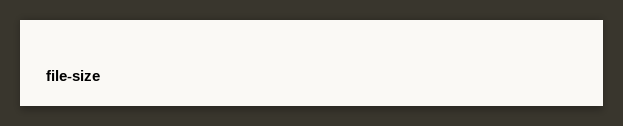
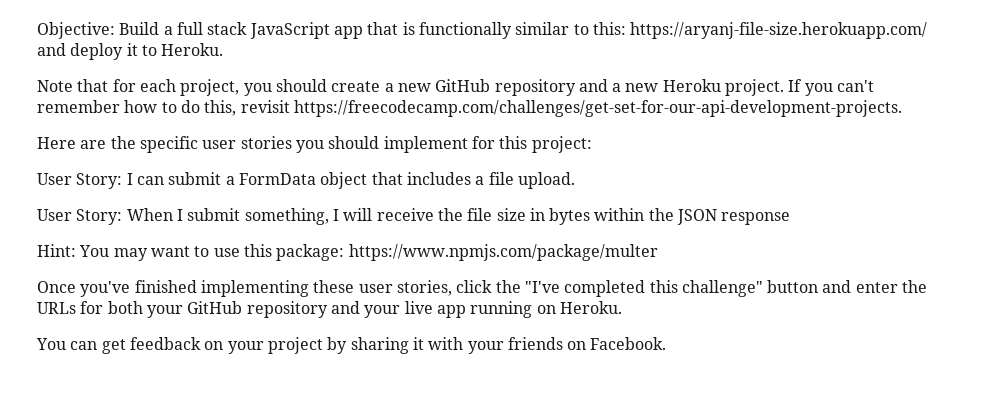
- file-size
+ Objective: Build a full stack JavaScript app that is functionally similar to this: https://aryanj-file-size.herokuapp.com/ and deploy it to Heroku.
+ Note that for each project, you should create a new GitHub repository and a new Heroku project. If you can't remember how to do this, revisit https://freecodecamp.com/challenges/get-set-for-our-api-development-projects.
+ Here are the specific user stories you should implement for this project:
+ User Story: I can submit a FormData object that includes a file upload.
+ User Story: When I submit something, I will receive the file size in bytes within the JSON response
+ Hint: You may want to use this package: https://www.npmjs.com/package/multer
+ Once you've finished implementing these user stories, click the "I've completed this challenge" button and enter the URLs for both your GitHub repository and your live app running on Heroku.
+ You can get feedback on your project by sharing it with your friends on Facebook.

